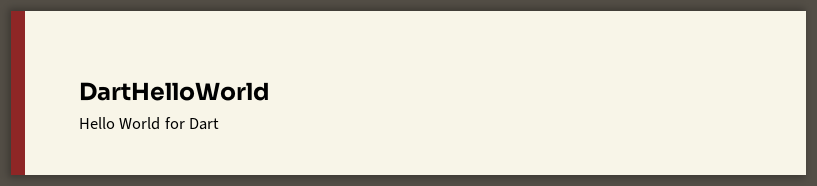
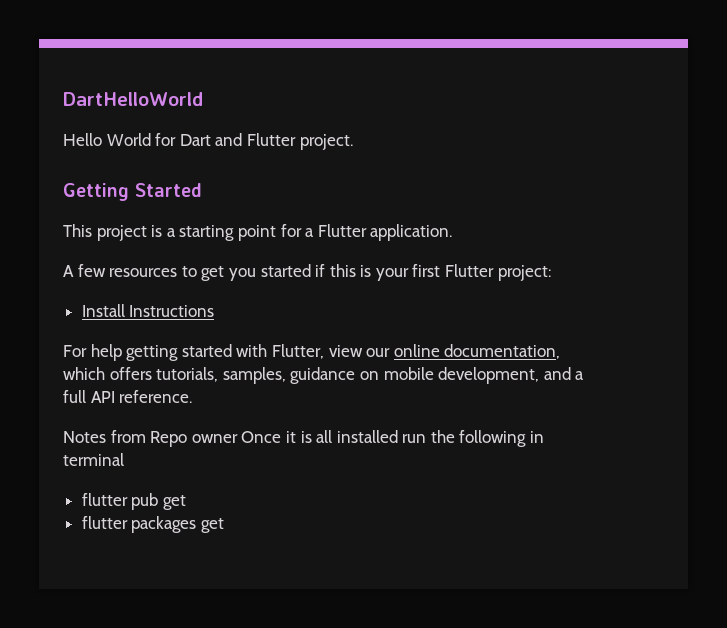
- Hello World for Dart
+ Hello World for Dart and Flutter project.
+ Getting Started
+ This project is a starting point for a Flutter application.
+ A few resources to get you started if this is your first Flutter project:
+ Install Instructions
+ For help getting started with Flutter, view our online documentation, which offers tutorials, samples, guidance on mobile development, and a full API reference.
+ Notes from Repo owner Once it is all installed run the following in terminal
+ flutter pub get
+ flutter packages get

